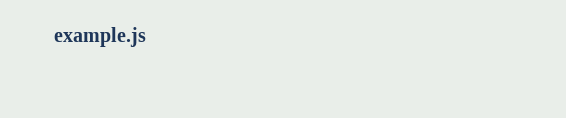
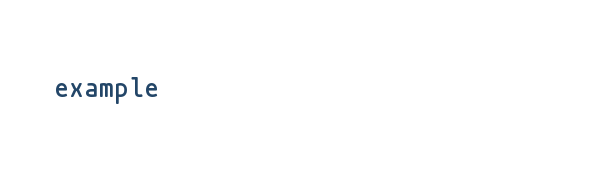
- example.js
+ example

